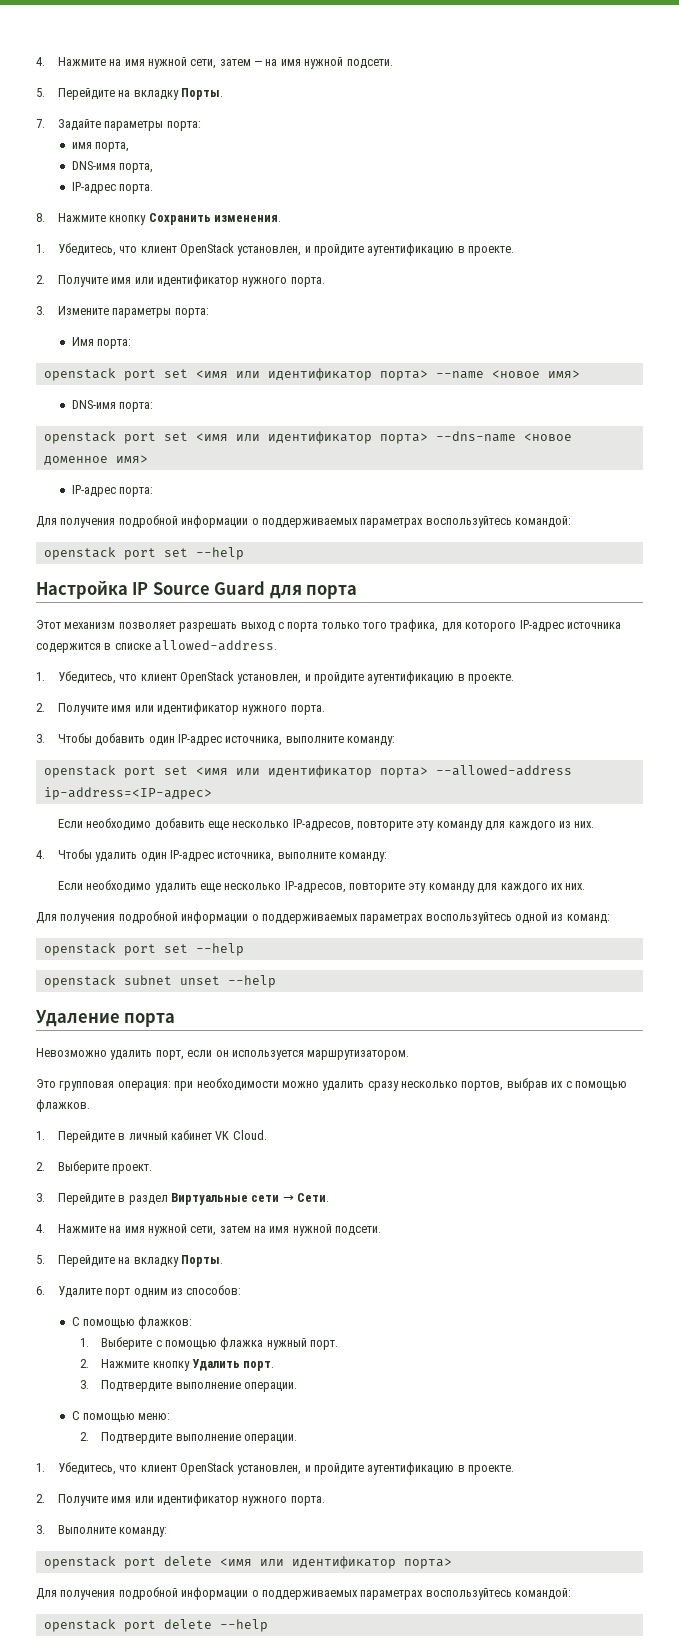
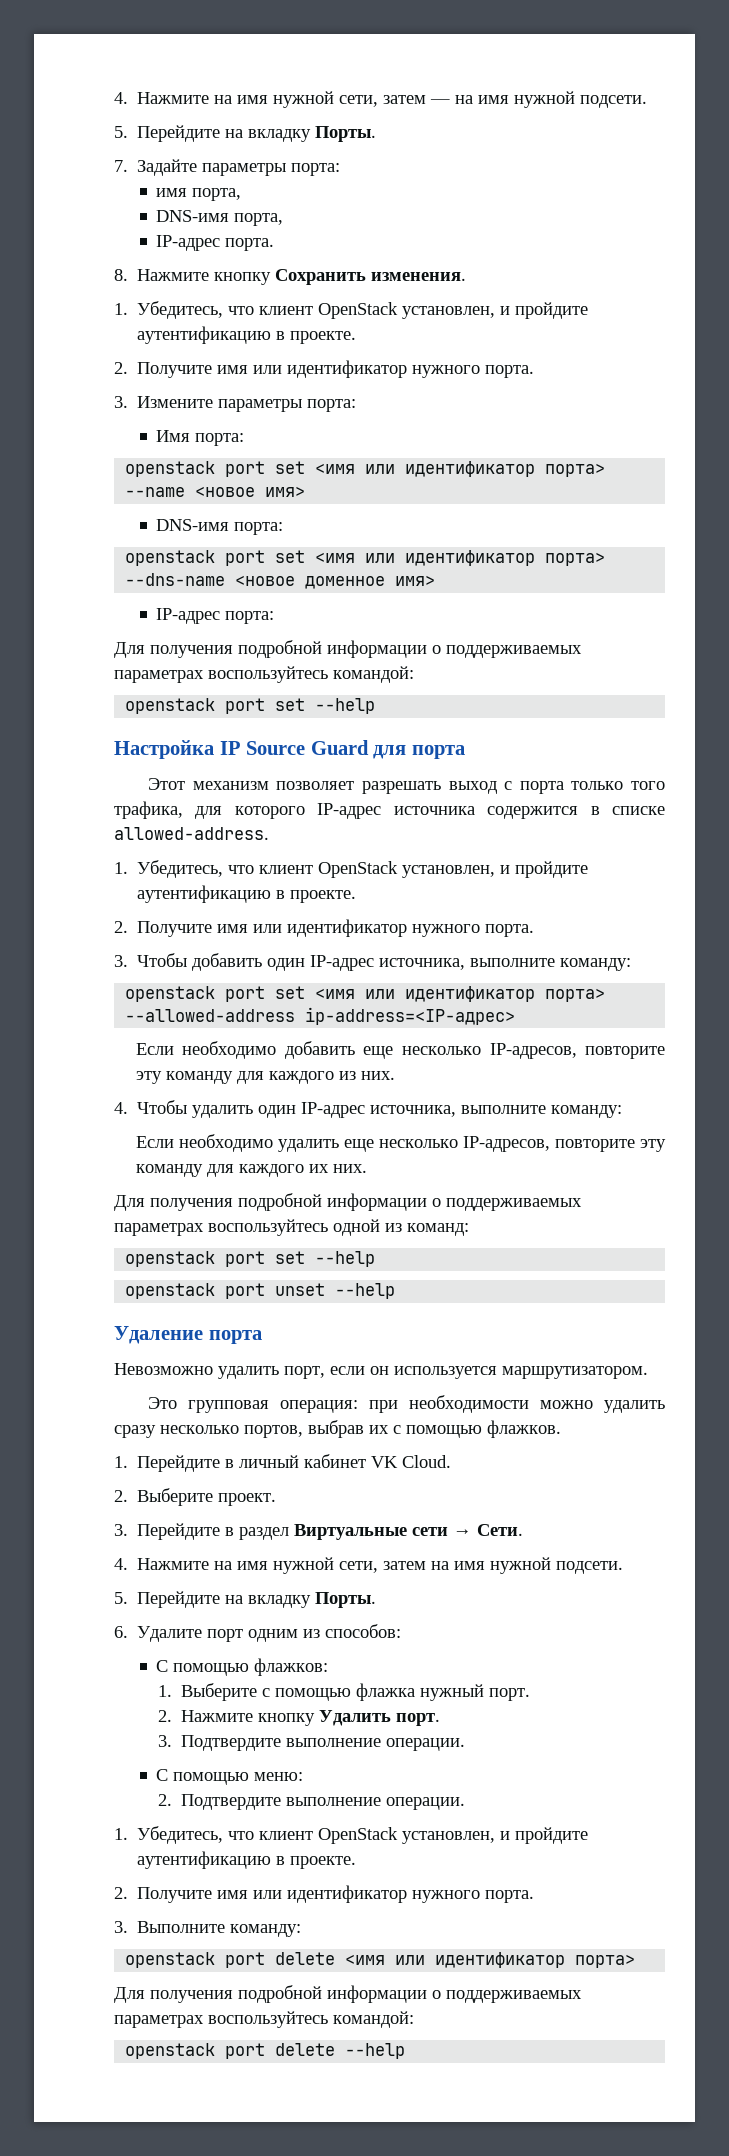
- openstack subnet unset --help
+ openstack port unset --help

